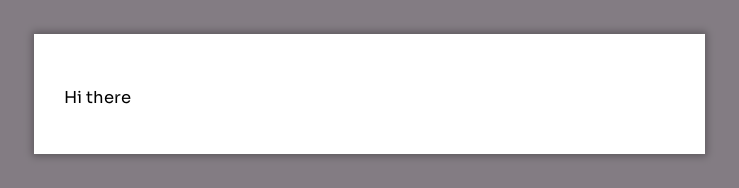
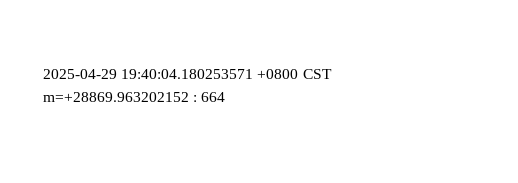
- Hi there
+ 2025-04-29 19:40:04.180253571 +0800 CST m=+28869.963202152 : 664

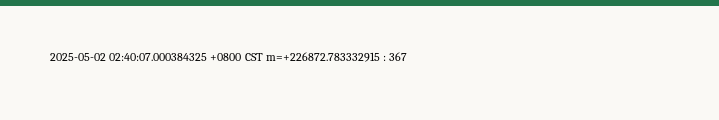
- 2025-04-29 19:40:04.180253571 +0800 CST m=+28869.963202152 : 664
+ 2025-05-02 02:40:07.000384325 +0800 CST m=+226872.783332915 : 367

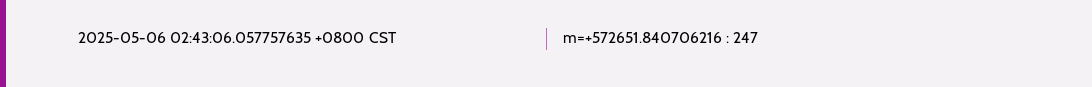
- 2025-05-02 02:40:07.000384325 +0800 CST m=+226872.783332915 : 367
+ 2025-05-06 02:43:06.057757635 +0800 CST m=+572651.840706216 : 247

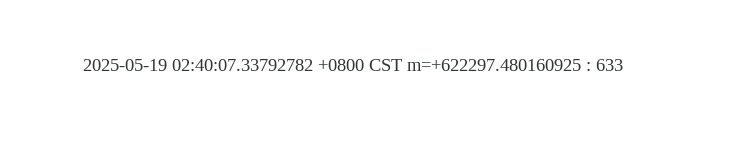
- 2025-05-06 02:43:06.057757635 +0800 CST m=+572651.840706216 : 247
+ 2025-05-19 02:40:07.33792782 +0800 CST m=+622297.480160925 : 633

